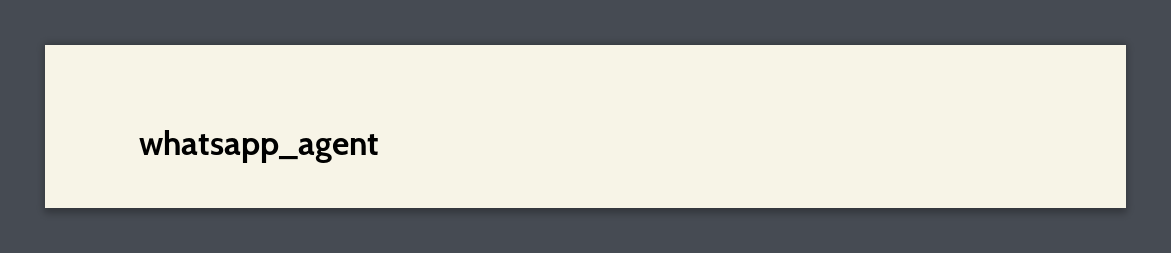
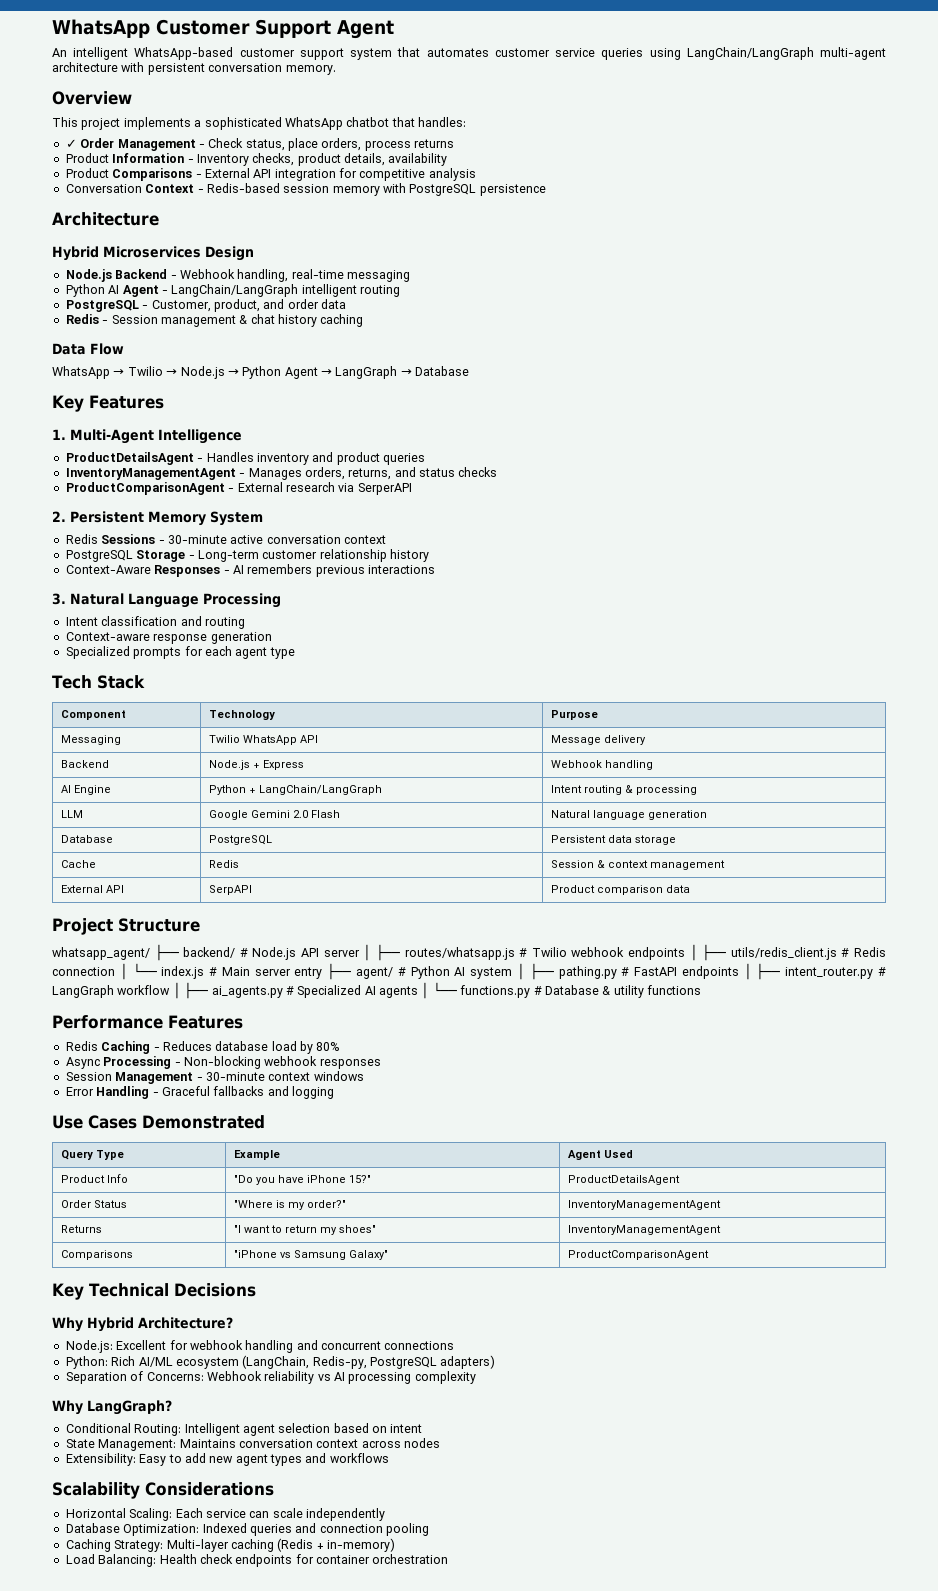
- whatsapp_agent
+ WhatsApp Customer Support Agent
+ An intelligent WhatsApp-based customer support system that automates customer service queries using LangChain/LangGraph multi-agent architecture with persistent conversation memory.
+ Overview
+ This project implements a sophisticated WhatsApp chatbot that handles:
+ ✓ Order Management - Check status, place orders, process returns
+ Product Information - Inventory checks, product details, availability
+ Product Comparisons - External API integration for competitive analysis
+ Conversation Context - Redis-based session memory with PostgreSQL persistence
+ Architecture
+ Hybrid Microservices Design
+ Node.js Backend - Webhook handling, real-time messaging
+ Python AI Agent - LangChain/LangGraph intelligent routing
+ PostgreSQL - Customer, product, and order data
+ Redis - Session management & chat history caching
+ Data Flow
+ WhatsApp → Twilio → Node.js → Python Agent → LangGraph → Database
+ Key Features
+ 1. Multi-Agent Intelligence
+ ProductDetailsAgent - Handles inventory and product queries
+ InventoryManagementAgent - Manages orders, returns, and status checks
+ ProductComparisonAgent - External research via SerperAPI
+ 2. Persistent Memory System
+ Redis Sessions - 30-minute active conversation context
+ PostgreSQL Storage - Long-term customer relationship history
+ Context-Aware Responses - AI remembers previous interactions
+ 3. Natural Language Processing
+ Intent classification and routing
+ Context-aware response generation
+ Specialized prompts for each agent type
+ Tech Stack
+ Component | Technology | Purpose
+ Messaging | Twilio WhatsApp API | Message delivery
+ Backend | Node.js + Express | Webhook handling
+ AI Engine | Python + LangChain/LangGraph | Intent routing & processing
+ LLM | Google Gemini 2.0 Flash | Natural language generation
+ Database | PostgreSQL | Persistent data storage
+ Cache | Redis | Session & context management
+ External API | SerpAPI | Product comparison data
+ Project Structure
+ whatsapp_agent/ ├── backend/ # Node.js API server │ ├── routes/whatsapp.js # Twilio webhook endpoints │ ├── utils/redis_client.js # Redis connection │ └── index.js # Main server entry ├── agent/ # Python AI system │ ├── pathing.py # FastAPI endpoints │ ├── intent_router.py # LangGraph workflow │ ├── ai_agents.py # Specialized AI agents │ └── functions.py # Database & utility functions
+ Performance Features
+ Redis Caching - Reduces database load by 80%
+ Async Processing - Non-blocking webhook responses
+ Session Management - 30-minute context windows
+ Error Handling - Graceful fallbacks and logging
+ Use Cases Demonstrated
+ Query Type | Example | Agent Used
+ Product Info | "Do you have iPhone 15?" | ProductDetailsAgent
+ Order Status | "Where is my order?" | InventoryManagementAgent
+ Returns | "I want to return my shoes" | InventoryManagementAgent
+ Comparisons | "iPhone vs Samsung Galaxy" | ProductComparisonAgent
+ Key Technical Decisions
+ Why Hybrid Architecture?
+ Node.js: Excellent for webhook handling and concurrent connections
+ Python: Rich AI/ML ecosystem (LangChain, Redis-py, PostgreSQL adapters)
+ Separation of Concerns: Webhook reliability vs AI processing complexity
+ Why LangGraph?
+ Conditional Routing: Intelligent agent selection based on intent
+ State Management: Maintains conversation context across nodes
+ Extensibility: Easy to add new agent types and workflows
+ Scalability Considerations
+ Horizontal Scaling: Each service can scale independently
+ Database Optimization: Indexed queries and connection pooling
+ Caching Strategy: Multi-layer caching (Redis + in-memory)
+ Load Balancing: Health check endpoints for container orchestration

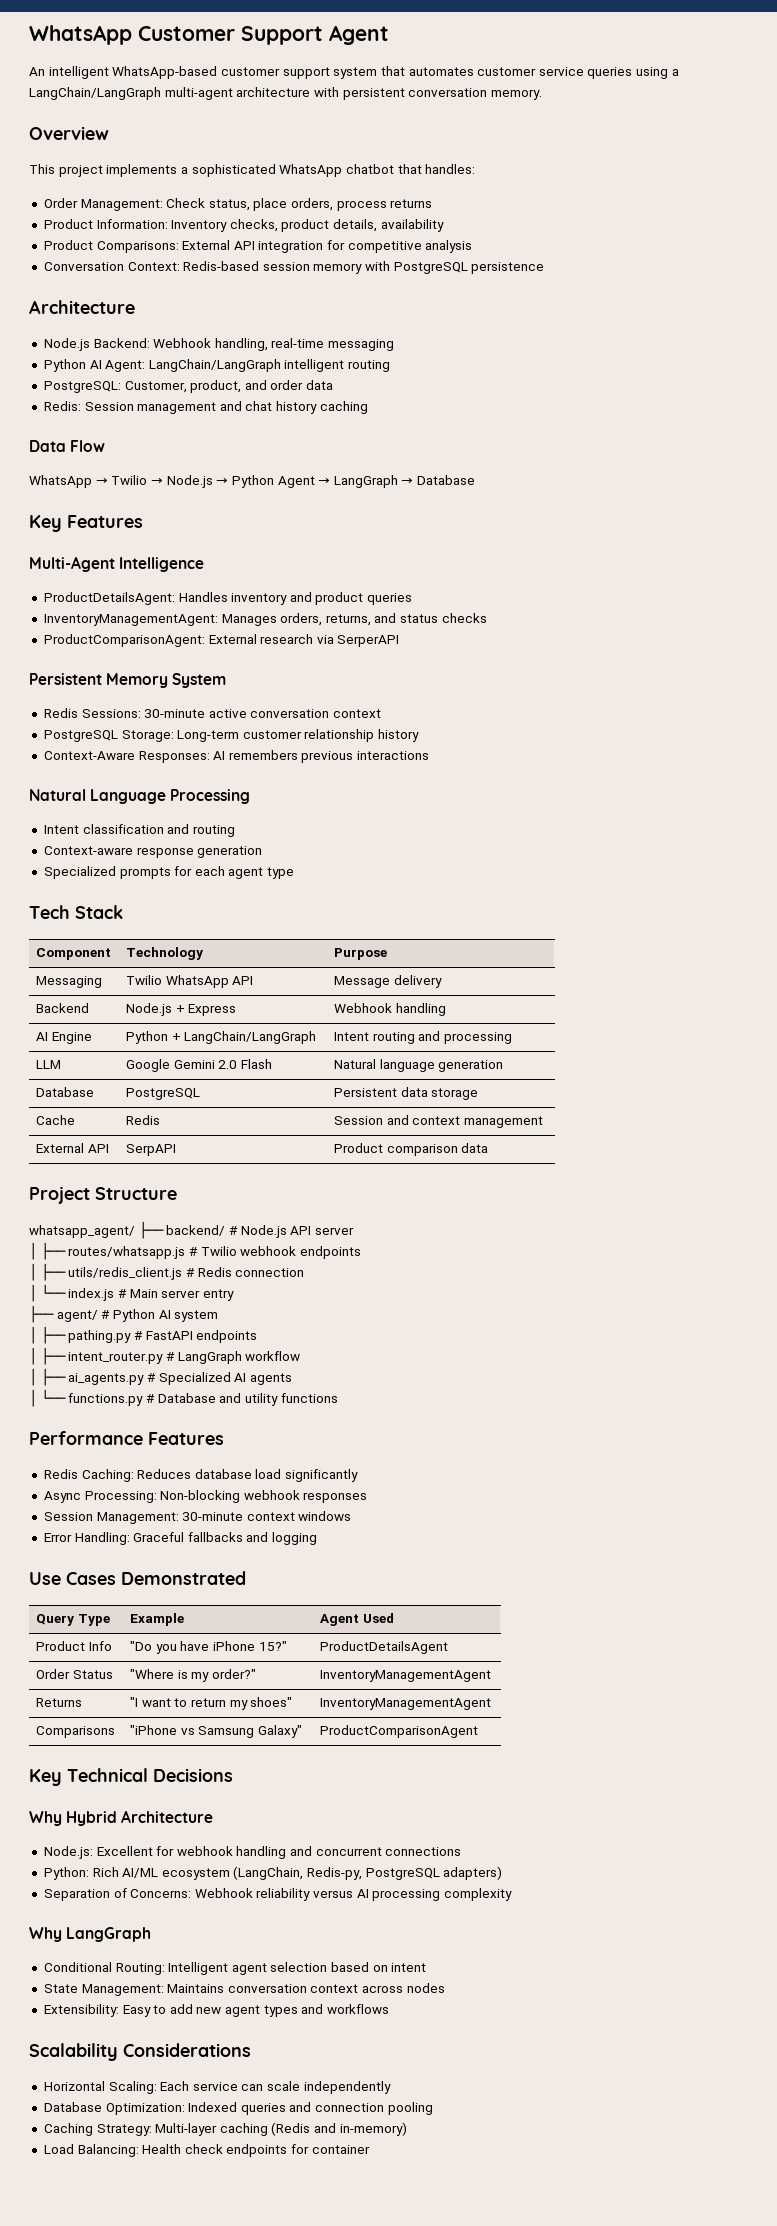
- An intelligent WhatsApp-based customer support system that automates customer service queries using LangChain/LangGraph multi-agent architecture with persistent conversation memory.
+ An intelligent WhatsApp-based customer support system that automates customer service queries using a LangChain/LangGraph multi-agent architecture with persistent conversation memory.
- ✓ Order Management - Check status, place orders, process returns
+ Order Management: Check status, place orders, process returns
- Product Information - Inventory checks, product details, availability
+ Product Information: Inventory checks, product details, availability
- Product Comparisons - External API integration for competitive analysis
+ Product Comparisons: External API integration for competitive analysis
- Conversation Context - Redis-based session memory with PostgreSQL persistence
+ Conversation Context: Redis-based session memory with PostgreSQL persistence
- Hybrid Microservices Design
- Node.js Backend - Webhook handling, real-time messaging
+ Node.js Backend: Webhook handling, real-time messaging
- Python AI Agent - LangChain/LangGraph intelligent routing
+ Python AI Agent: LangChain/LangGraph intelligent routing
- PostgreSQL - Customer, product, and order data
+ PostgreSQL: Customer, product, and order data
- Redis - Session management & chat history caching
+ Redis: Session management and chat history caching
- 1. Multi-Agent Intelligence
+ Multi-Agent Intelligence
- ProductDetailsAgent - Handles inventory and product queries
+ ProductDetailsAgent: Handles inventory and product queries
- InventoryManagementAgent - Manages orders, returns, and status checks
+ InventoryManagementAgent: Manages orders, returns, and status checks
- ProductComparisonAgent - External research via SerperAPI
+ ProductComparisonAgent: External research via SerperAPI
- 2. Persistent Memory System
+ Persistent Memory System
- Redis Sessions - 30-minute active conversation context
+ Redis Sessions: 30-minute active conversation context
- PostgreSQL Storage - Long-term customer relationship history
+ PostgreSQL Storage: Long-term customer relationship history
- Context-Aware Responses - AI remembers previous interactions
+ Context-Aware Responses: AI remembers previous interactions
- 3. Natural Language Processing
+ Natural Language Processing
- AI Engine | Python + LangChain/LangGraph | Intent routing & processing
+ AI Engine | Python + LangChain/LangGraph | Intent routing and processing
- Cache | Redis | Session & context management
+ Cache | Redis | Session and context management
- whatsapp_agent/ ├── backend/ # Node.js API server │ ├── routes/whatsapp.js # Twilio webhook endpoints │ ├── utils/redis_client.js # Redis connection │ └── index.js # Main server entry ├── agent/ # Python AI system │ ├── pathing.py # FastAPI endpoints │ ├── intent_router.py # LangGraph workflow │ ├── ai_agents.py # Specialized AI agents │ └── functions.py # Database & utility functions
+ whatsapp_agent/ ├── backend/ # Node.js API server
+ │ ├── routes/whatsapp.js # Twilio webhook endpoints
+ │ ├── utils/redis_client.js # Redis connection
+ │ └── index.js # Main server entry
+ ├── agent/ # Python AI system
+ │ ├── pathing.py # FastAPI endpoints
+ │ ├── intent_router.py # LangGraph workflow
+ │ ├── ai_agents.py # Specialized AI agents
+ │ └── functions.py # Database and utility functions
- Redis Caching - Reduces database load by 80%
+ Redis Caching: Reduces database load significantly
- Async Processing - Non-blocking webhook responses
+ Async Processing: Non-blocking webhook responses
- Session Management - 30-minute context windows
+ Session Management: 30-minute context windows
- Error Handling - Graceful fallbacks and logging
+ Error Handling: Graceful fallbacks and logging
- Why Hybrid Architecture?
+ Why Hybrid Architecture
- Separation of Concerns: Webhook reliability vs AI processing complexity
+ Separation of Concerns: Webhook reliability versus AI processing complexity
- Why LangGraph?
+ Why LangGraph
- Caching Strategy: Multi-layer caching (Redis + in-memory)
+ Caching Strategy: Multi-layer caching (Redis and in-memory)
- Load Balancing: Health check endpoints for container orchestration
+ Load Balancing: Health check endpoints for container

